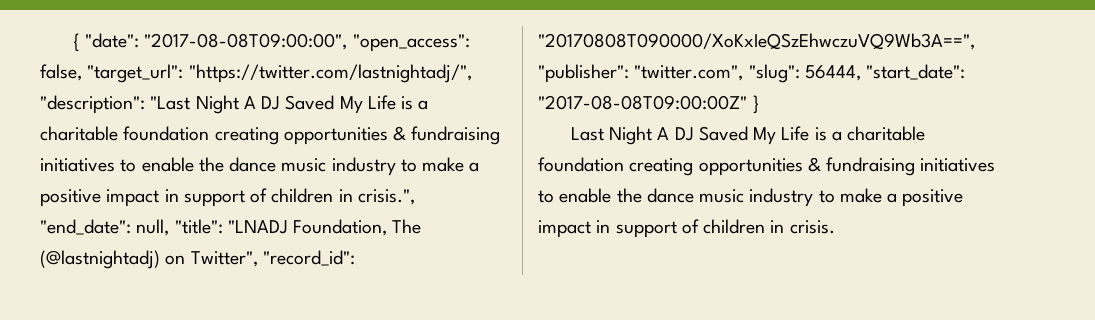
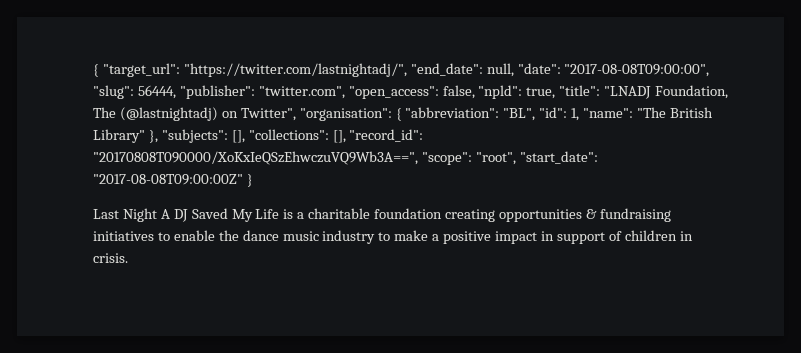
- { "date": "2017-08-08T09:00:00", "open_access": false, "target_url": "https://twitter.com/lastnightadj/", "description": "Last Night A DJ Saved My Life is a charitable foundation creating opportunities & fundraising initiatives to enable the dance music industry to make a positive impact in support of children in crisis.", "end_date": null, "title": "LNADJ Foundation, The (@lastnightadj) on Twitter", "record_id": "20170808T090000/XoKxIeQSzEhwczuVQ9Wb3A==", "publisher": "twitter.com", "slug": 56444, "start_date": "2017-08-08T09:00:00Z" }
+ { "target_url": "https://twitter.com/lastnightadj/", "end_date": null, "date": "2017-08-08T09:00:00", "slug": 56444, "publisher": "twitter.com", "open_access": false, "npld": true, "title": "LNADJ Foundation, The (@lastnightadj) on Twitter", "organisation": { "abbreviation": "BL", "id": 1, "name": "The British Library" }, "subjects": [], "collections": [], "record_id": "20170808T090000/XoKxIeQSzEhwczuVQ9Wb3A==", "scope": "root", "start_date": "2017-08-08T09:00:00Z" }

